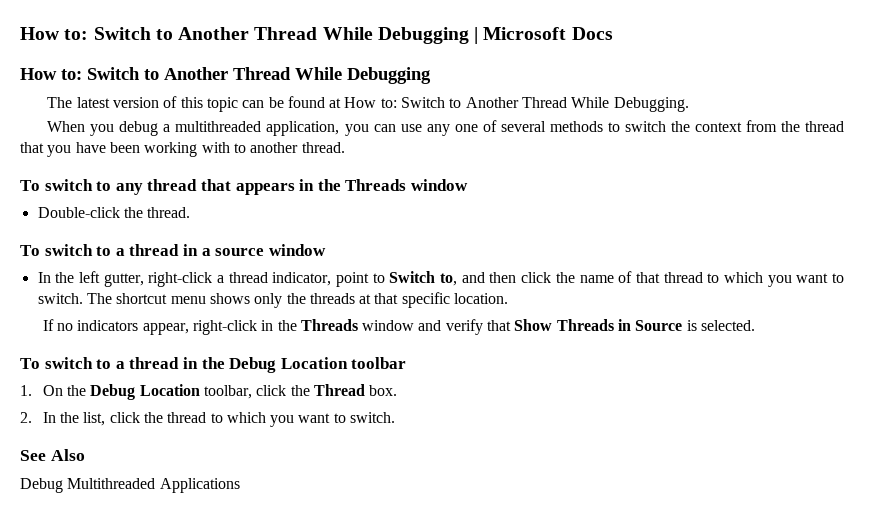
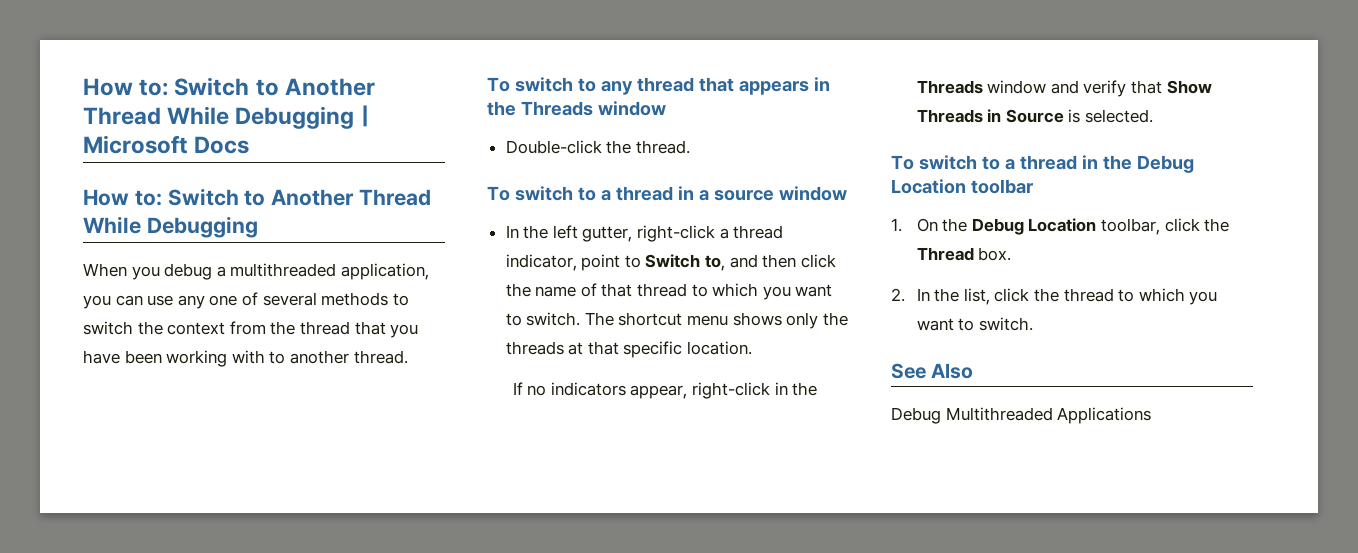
- The latest version of this topic can be found at How to: Switch to Another Thread While Debugging.

